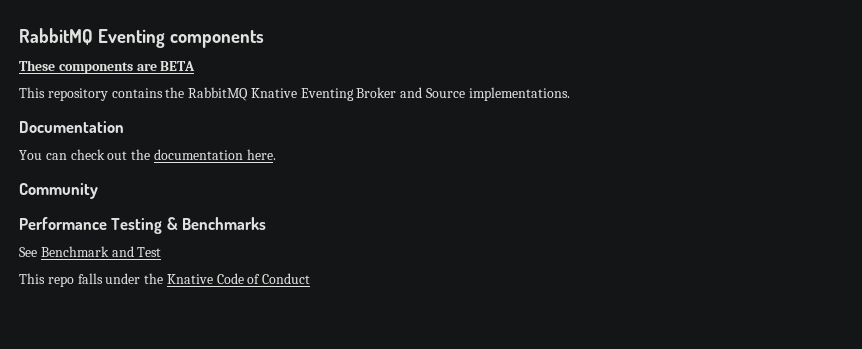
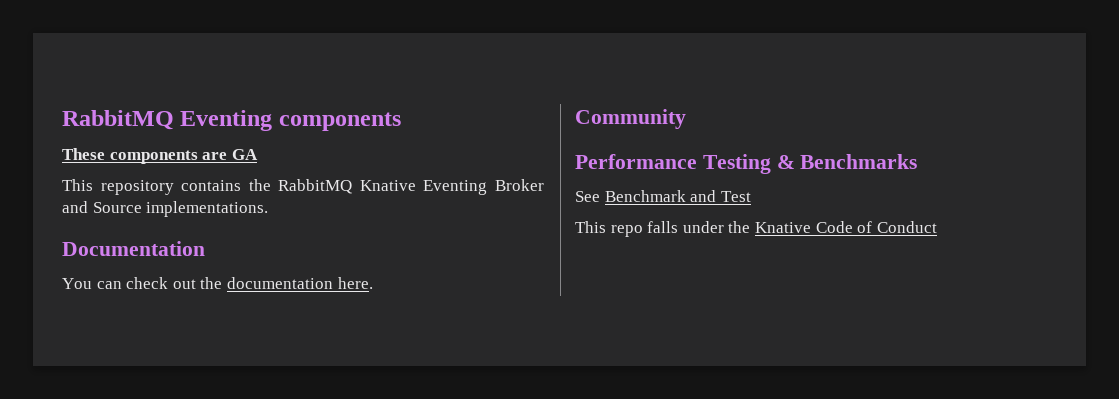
- These components are BETA
+ These components are GA

